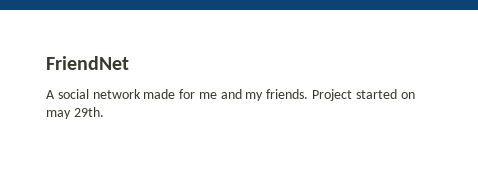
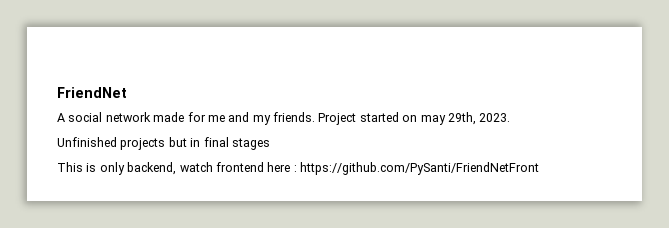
- Project started on may 29th.
+ Project started on may 29th, 2023.
+ Unfinished projects but in final stages
+ This is only backend, watch frontend here : https://github.com/PySanti/FriendNetFront

